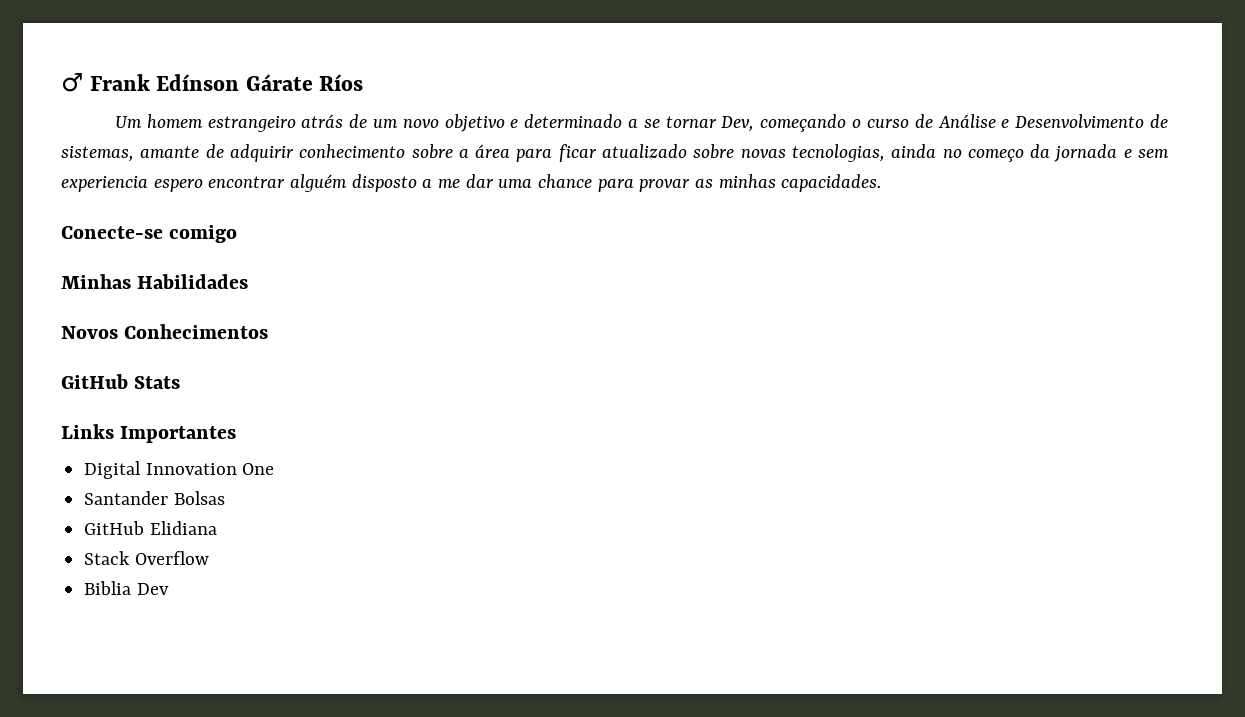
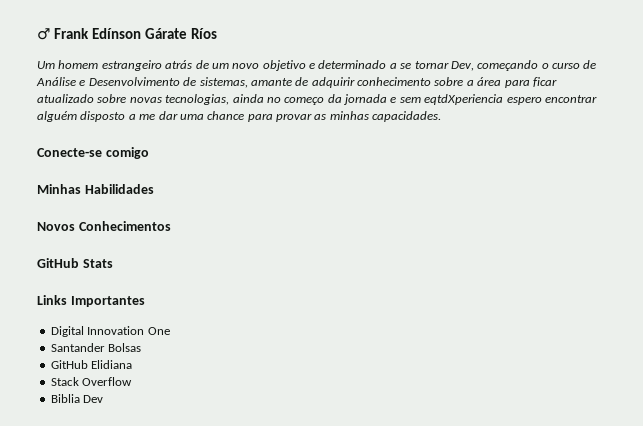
- Um homem estrangeiro atrás de um novo objetivo e determinado a se tornar Dev, começando o curso de Análise e Desenvolvimento de sistemas, amante de adquirir conhecimento sobre a área para ficar atualizado sobre novas tecnologias, ainda no começo da jornada e sem experiencia espero encontrar alguém disposto a me dar uma chance para provar as minhas capacidades.
+ Um homem estrangeiro atrás de um novo objetivo e determinado a se tornar Dev, começando o curso de Análise e Desenvolvimento de sistemas, amante de adquirir conhecimento sobre a área para ficar atualizado sobre novas tecnologias, ainda no começo da jornada e sem eqtdXperiencia espero encontrar alguém disposto a me dar uma chance para provar as minhas capacidades.

